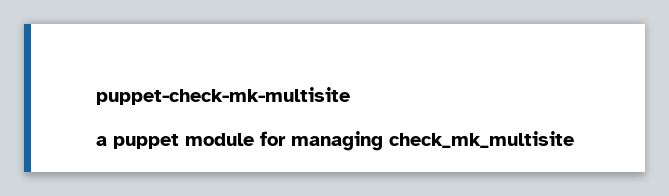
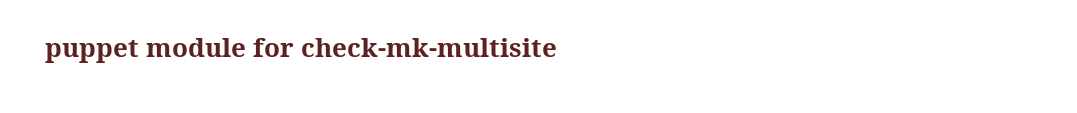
- puppet-check-mk-multisite
- a puppet module for managing check_mk_multisite
+ puppet module for check-mk-multisite

